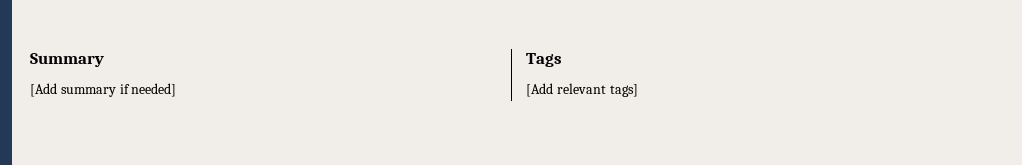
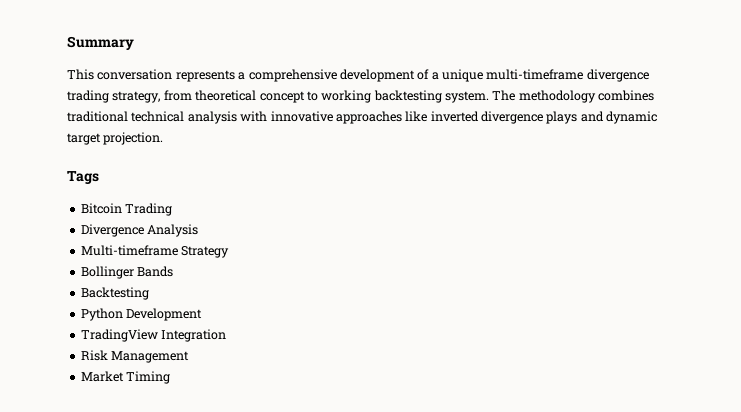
- [Add summary if needed]
+ This conversation represents a comprehensive development of a unique multi-timeframe divergence trading strategy, from theoretical concept to working backtesting system. The methodology combines traditional technical analysis with innovative approaches like inverted divergence plays and dynamic target projection.
  Tags
- [Add relevant tags]
+ Bitcoin Trading
+ Divergence Analysis
+ Multi-timeframe Strategy
+ Bollinger Bands
+ Backtesting
+ Python Development
+ TradingView Integration
+ Risk Management
+ Market Timing

